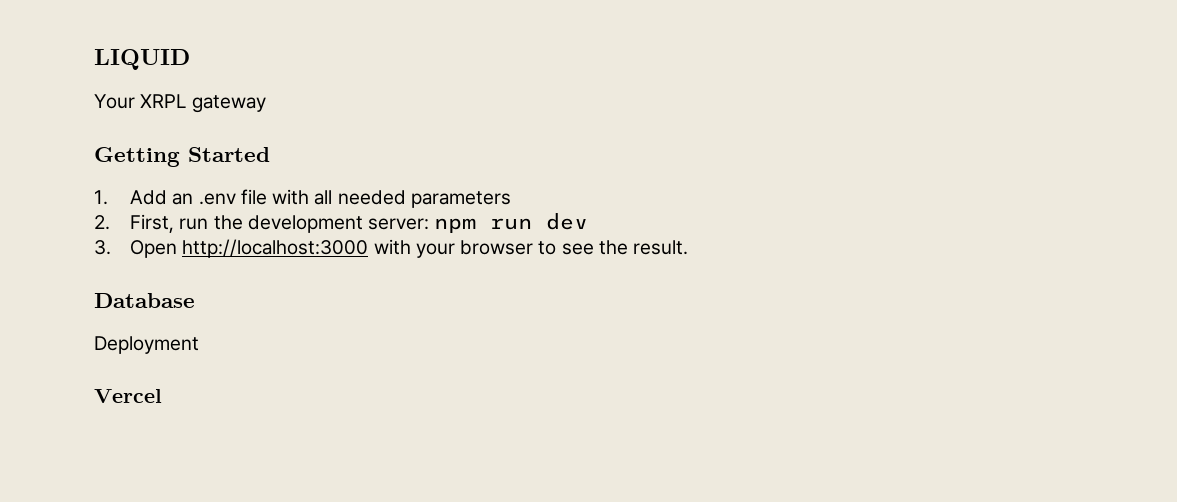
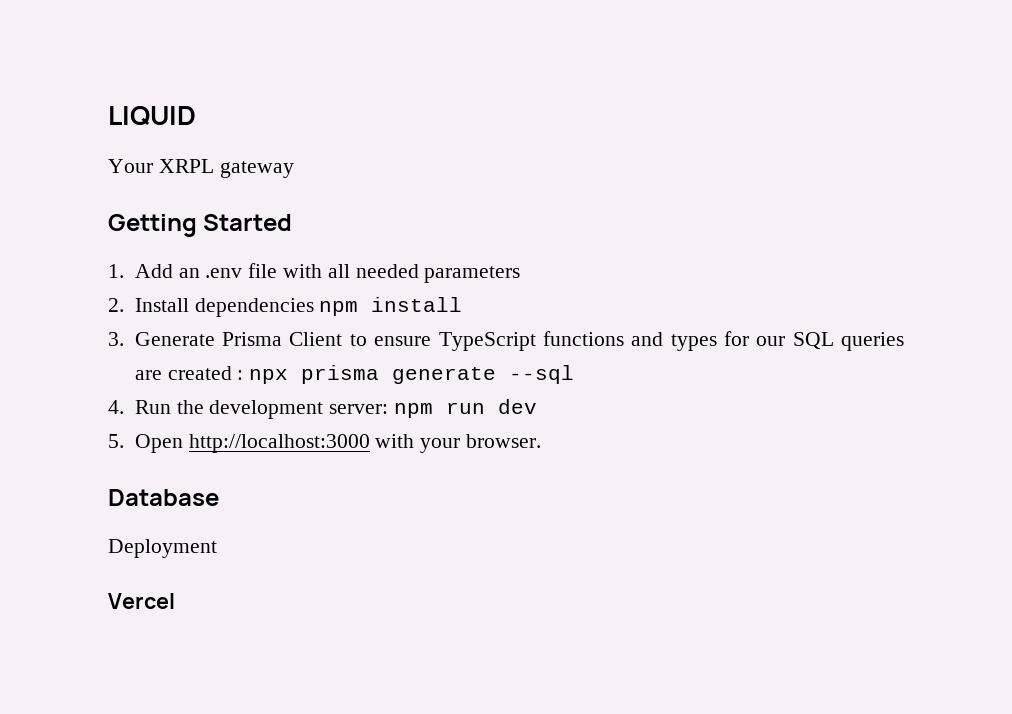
- 2. First, run the development server: npm run dev
+ 2. Install dependencies npm install
+ 3. Generate Prisma Client to ensure TypeScript functions and types for our SQL queries are created : npx prisma generate --sql
+ 4. Run the development server: npm run dev
- 3. Open http://localhost:3000 with your browser to see the result.
+ 5. Open http://localhost:3000 with your browser.

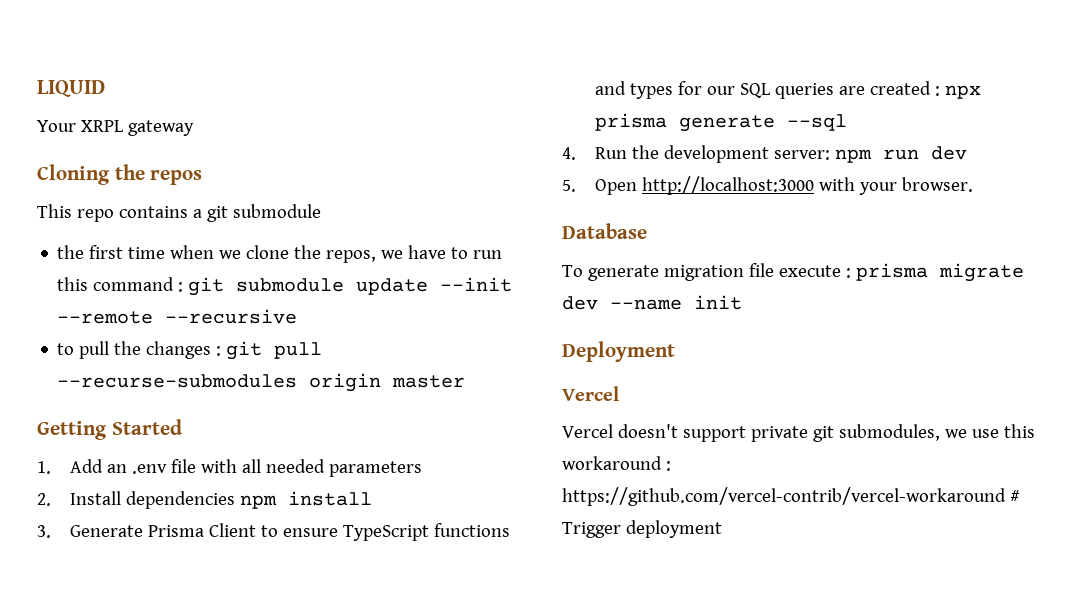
+ Cloning the repos
+ This repo contains a git submodule
+ the first time when we clone the repos, we have to run this command : git submodule update --init --remote --recursive
+ to pull the changes : git pull --recurse-submodules origin master
+ To generate migration file execute : prisma migrate dev --name init
  Deployment
  Vercel
+ Vercel doesn't support private git submodules, we use this workaround : https://github.com/vercel-contrib/vercel-workaround # Trigger deployment

